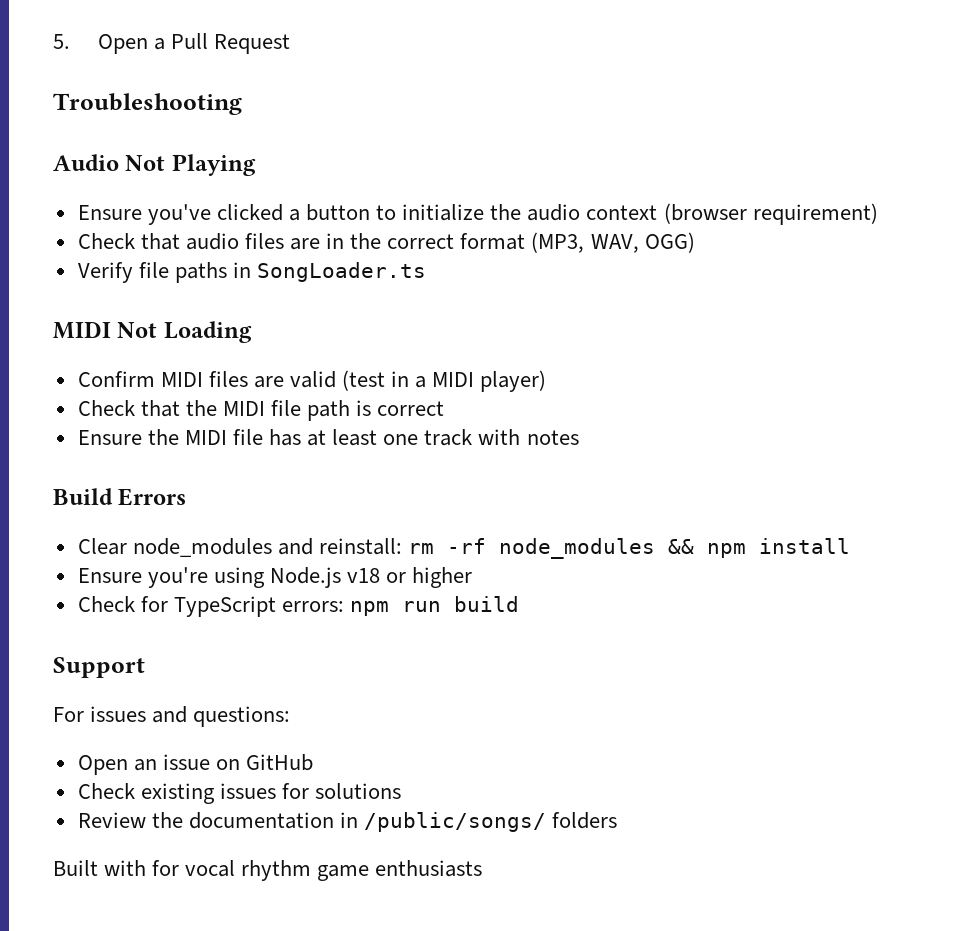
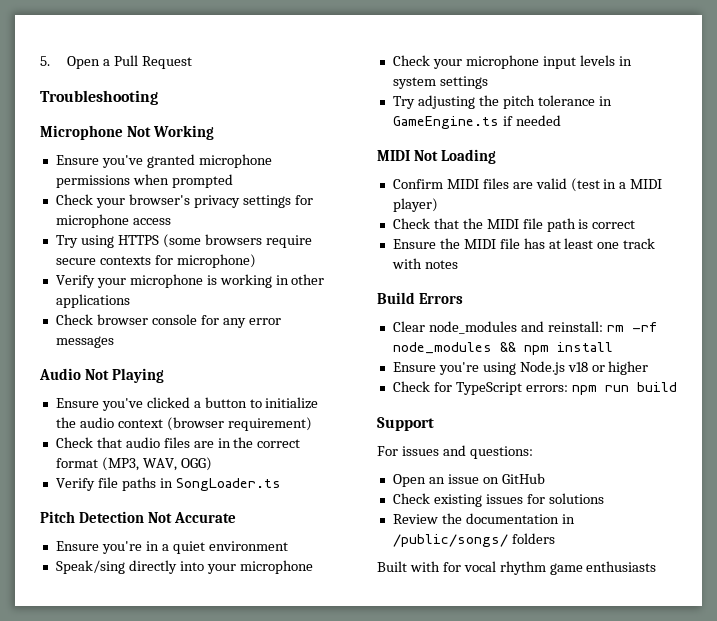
+ Microphone Not Working
+ Ensure you've granted microphone permissions when prompted
+ Check your browser's privacy settings for microphone access
+ Try using HTTPS (some browsers require secure contexts for microphone)
+ Verify your microphone is working in other applications
+ Check browser console for any error messages
+ Pitch Detection Not Accurate
+ Ensure you're in a quiet environment
+ Speak/sing directly into your microphone
+ Check your microphone input levels in system settings
+ Try adjusting the pitch tolerance in GameEngine.ts if needed

